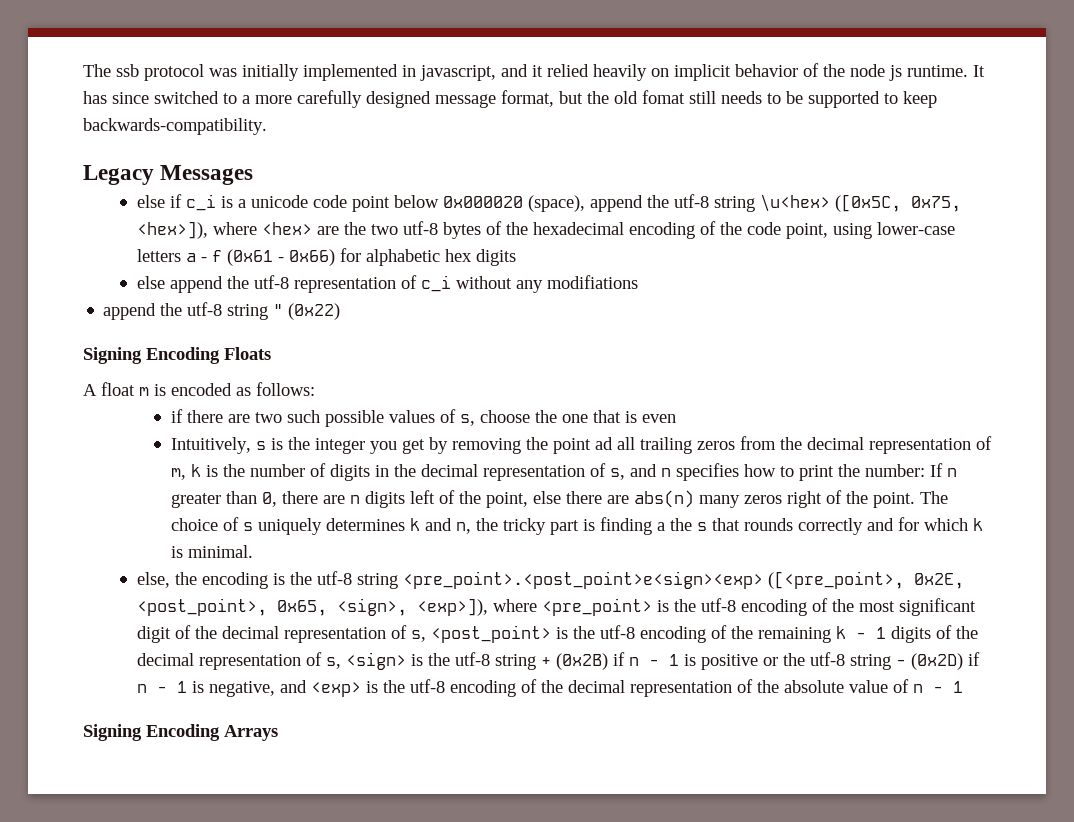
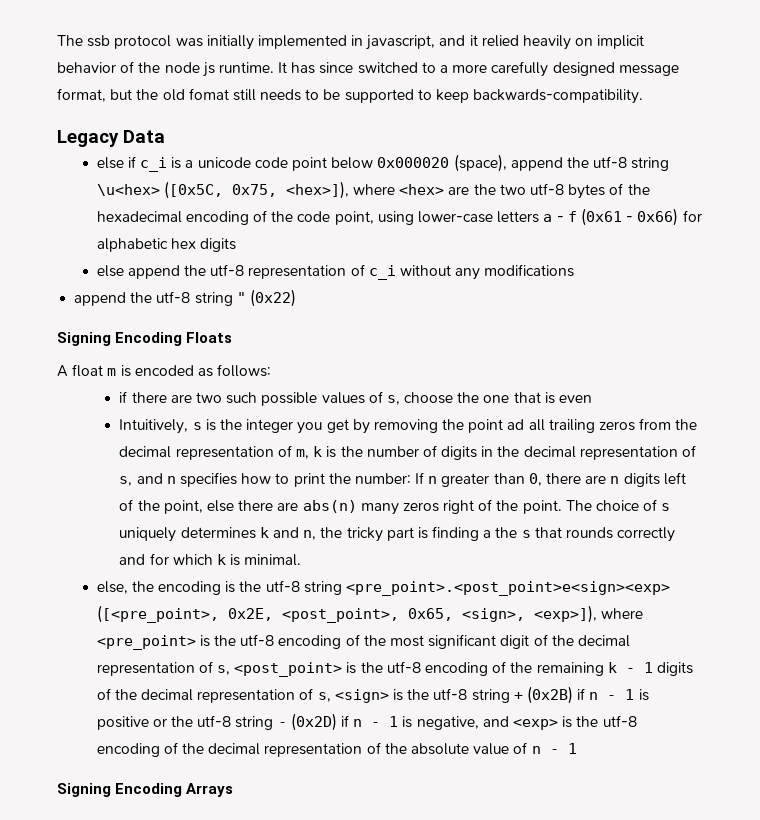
- Legacy Messages
+ Legacy Data
- else append the utf-8 representation of c_i without any modifiations
+ else append the utf-8 representation of c_i without any modifications

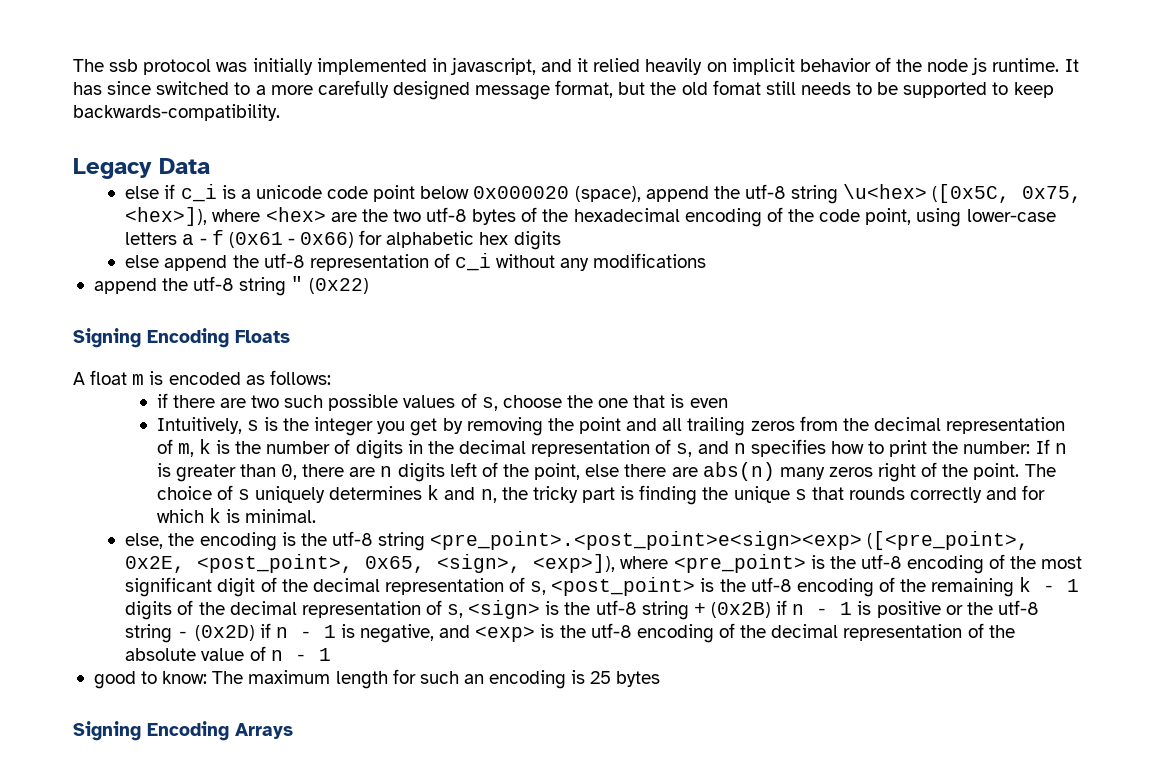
- Intuitively, s is the integer you get by removing the point ad all trailing zeros from the decimal representation of m, k is the number of digits in the decimal representation of s, and n specifies how to print the number:
+ Intuitively, s is the integer you get by removing the point and all trailing zeros from the decimal representation of m, k is the number of digits in the decimal representation of s, and n specifies how to print the number:
- If n greater than 0, there are n digits left of the point, else there are abs(n) many zeros right of the point.
+ If n is greater than 0, there are n digits left of the point, else there are abs(n) many zeros right of the point.
- The choice of s uniquely determines k and n, the tricky part is finding a the s that rounds correctly and for which k is minimal.
+ The choice of s uniquely determines k and n, the tricky part is finding the unique s that rounds correctly and for which k is minimal.
+ good to know: The maximum length for such an encoding is 25 bytes

